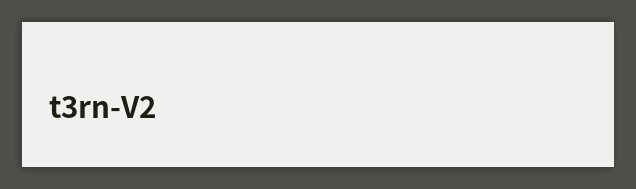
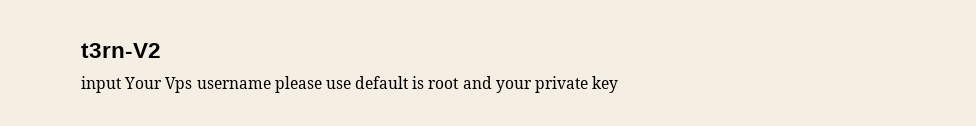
+ input Your Vps username please use default is root and your private key

